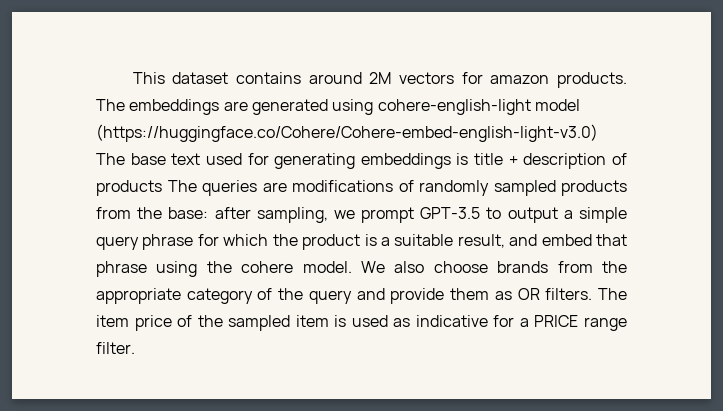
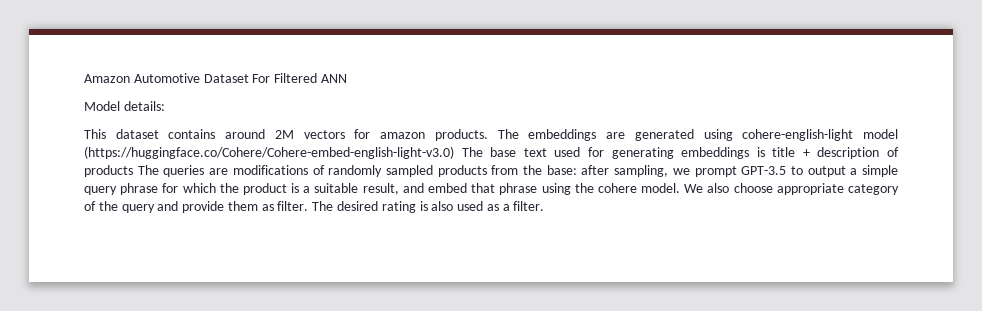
+ Amazon Automotive Dataset For Filtered ANN
+ Model details:
- We also choose brands from the appropriate category of the query and provide them as OR filters. The item price of the sampled item is used as indicative for a PRICE range filter.
+ We also choose appropriate category of the query and provide them as filter. The desired rating is also used as a filter.

